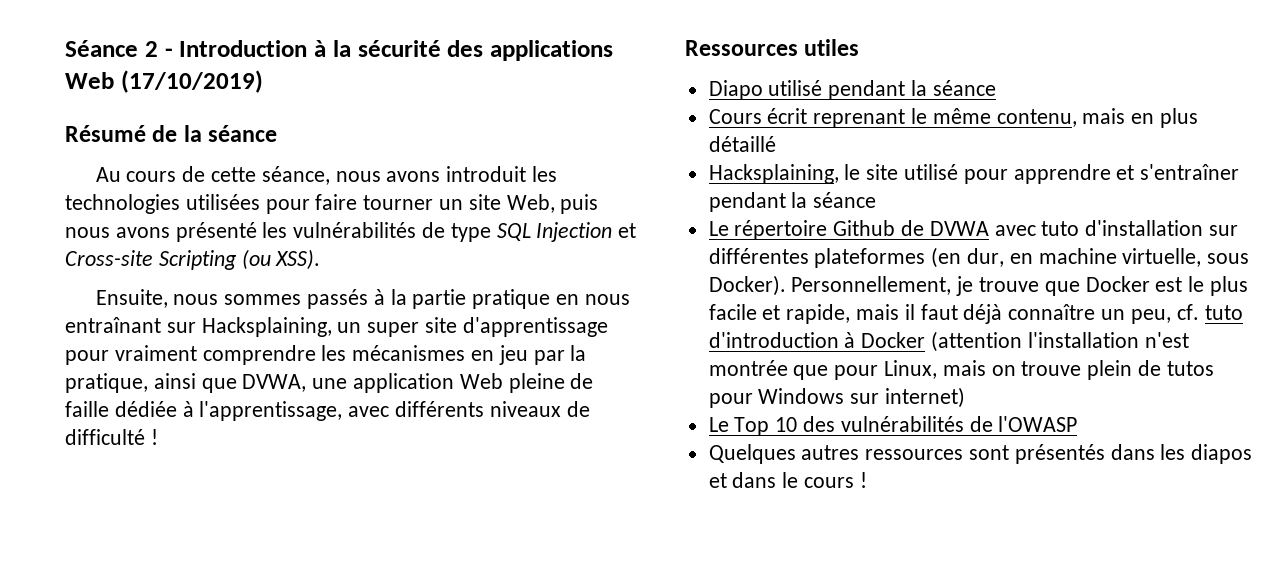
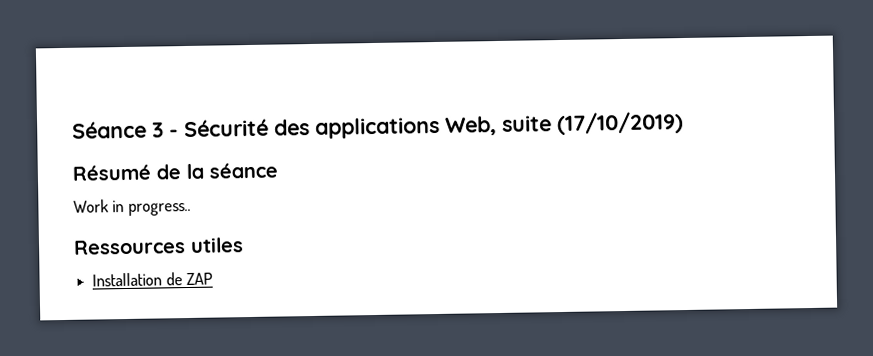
- Séance 2 - Introduction à la sécurité des applications Web (17/10/2019)
+ Séance 3 - Sécurité des applications Web, suite (17/10/2019)
- Au cours de cette séance, nous avons introduit les technologies utilisées pour faire tourner un site Web, puis nous avons présenté les vulnérabilités de type SQL Injection et Cross-site Scripting (ou XSS).
- Ensuite, nous sommes passés à la partie pratique en nous entraînant sur Hacksplaining, un super site d'apprentissage pour vraiment comprendre les mécanismes en jeu par la pratique, ainsi que DVWA, une application Web pleine de faille dédiée à l'apprentissage, avec différents niveaux de difficulté !
+ Work in progress..
  Ressources utiles
- Diapo utilisé pendant la séance
- Cours écrit reprenant le même contenu, mais en plus détaillé
- Hacksplaining, le site utilisé pour apprendre et s'entraîner pendant la séance
- Le répertoire Github de DVWA avec tuto d'installation sur différentes plateformes (en dur, en machine virtuelle, sous Docker). Personnellement, je trouve que Docker est le plus facile et rapide, mais il faut déjà connaître un peu, cf. tuto d'introduction à Docker (attention l'installation n'est montrée que pour Linux, mais on trouve plein de tutos pour Windows sur internet)
- Le Top 10 des vulnérabilités de l'OWASP
- Quelques autres ressources sont présentés dans les diapos et dans le cours !
+ Installation de ZAP

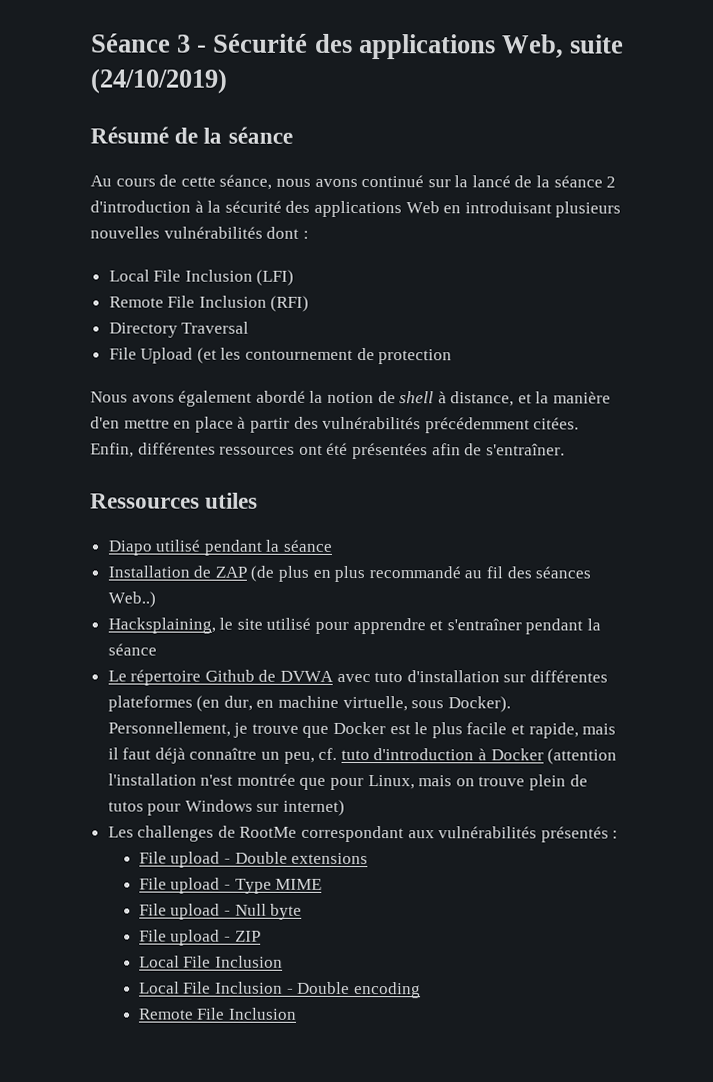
- Séance 3 - Sécurité des applications Web, suite (17/10/2019)
+ Séance 3 - Sécurité des applications Web, suite (24/10/2019)
- Work in progress..
+ Au cours de cette séance, nous avons continué sur la lancé de la séance 2 d'introduction à la sécurité des applications Web en introduisant plusieurs nouvelles vulnérabilités dont :
+ Local File Inclusion (LFI)
+ Remote File Inclusion (RFI)
+ Directory Traversal
+ File Upload (et les contournement de protection
+ Nous avons également abordé la notion de shell à distance, et la manière d'en mettre en place à partir des vulnérabilités précédemment citées. Enfin, différentes ressources ont été présentées afin de s'entraîner.
  Ressources utiles
- Installation de ZAP
+ Diapo utilisé pendant la séance
+ Installation de ZAP (de plus en plus recommandé au fil des séances Web..)
+ Hacksplaining, le site utilisé pour apprendre et s'entraîner pendant la séance
+ Le répertoire Github de DVWA avec tuto d'installation sur différentes plateformes (en dur, en machine virtuelle, sous Docker). Personnellement, je trouve que Docker est le plus facile et rapide, mais il faut déjà connaître un peu, cf. tuto d'introduction à Docker (attention l'installation n'est montrée que pour Linux, mais on trouve plein de tutos pour Windows sur internet)
+ Les challenges de RootMe correspondant aux vulnérabilités présentés :
+ File upload - Double extensions
+ File upload - Type MIME
+ File upload - Null byte
+ File upload - ZIP
+ Local File Inclusion
+ Local File Inclusion - Double encoding
+ Remote File Inclusion

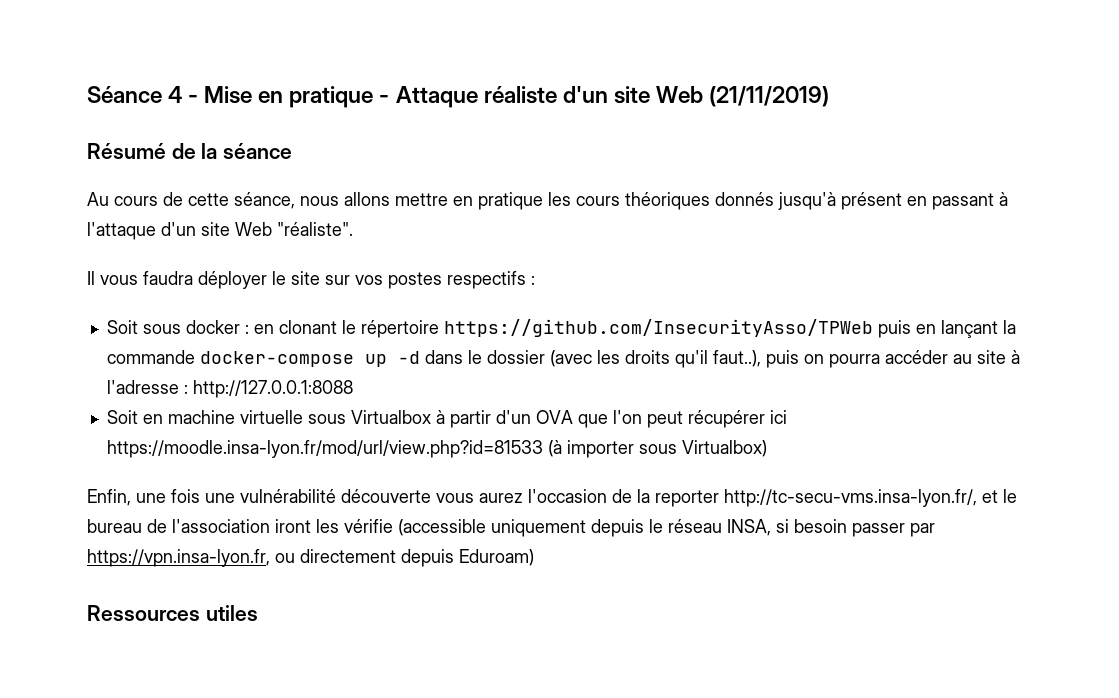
- Séance 3 - Sécurité des applications Web, suite (24/10/2019)
+ Séance 4 - Mise en pratique - Attaque réaliste d'un site Web (21/11/2019)
- Au cours de cette séance, nous avons continué sur la lancé de la séance 2 d'introduction à la sécurité des applications Web en introduisant plusieurs nouvelles vulnérabilités dont :
- Local File Inclusion (LFI)
- Remote File Inclusion (RFI)
- Directory Traversal
- File Upload (et les contournement de protection
- Nous avons également abordé la notion de shell à distance, et la manière d'en mettre en place à partir des vulnérabilités précédemment citées. Enfin, différentes ressources ont été présentées afin de s'entraîner.
+ Au cours de cette séance, nous allons mettre en pratique les cours théoriques donnés jusqu'à présent en passant à l'attaque d'un site Web "réaliste".
+ Il vous faudra déployer le site sur vos postes respectifs :
+ Soit sous docker : en clonant le répertoire https://github.com/InsecurityAsso/TPWeb puis en lançant la commande docker-compose up -d dans le dossier (avec les droits qu'il faut..), puis on pourra accéder au site à l'adresse : http://127.0.0.1:8088
+ Soit en machine virtuelle sous Virtualbox à partir d'un OVA que l'on peut récupérer ici https://moodle.insa-lyon.fr/mod/url/view.php?id=81533 (à importer sous Virtualbox)
+ Enfin, une fois une vulnérabilité découverte vous aurez l'occasion de la reporter http://tc-secu-vms.insa-lyon.fr/, et le bureau de l'association iront les vérifie (accessible uniquement depuis le réseau INSA, si besoin passer par https://vpn.insa-lyon.fr, ou directement depuis Eduroam)
  Ressources utiles
- Diapo utilisé pendant la séance
- Installation de ZAP (de plus en plus recommandé au fil des séances Web..)
- Hacksplaining, le site utilisé pour apprendre et s'entraîner pendant la séance
- Le répertoire Github de DVWA avec tuto d'installation sur différentes plateformes (en dur, en machine virtuelle, sous Docker). Personnellement, je trouve que Docker est le plus facile et rapide, mais il faut déjà connaître un peu, cf. tuto d'introduction à Docker (attention l'installation n'est montrée que pour Linux, mais on trouve plein de tutos pour Windows sur internet)
- Les challenges de RootMe correspondant aux vulnérabilités présentés :
- File upload - Double extensions
- File upload - Type MIME
- File upload - Null byte
- File upload - ZIP
- Local File Inclusion
- Local File Inclusion - Double encoding
- Remote File Inclusion

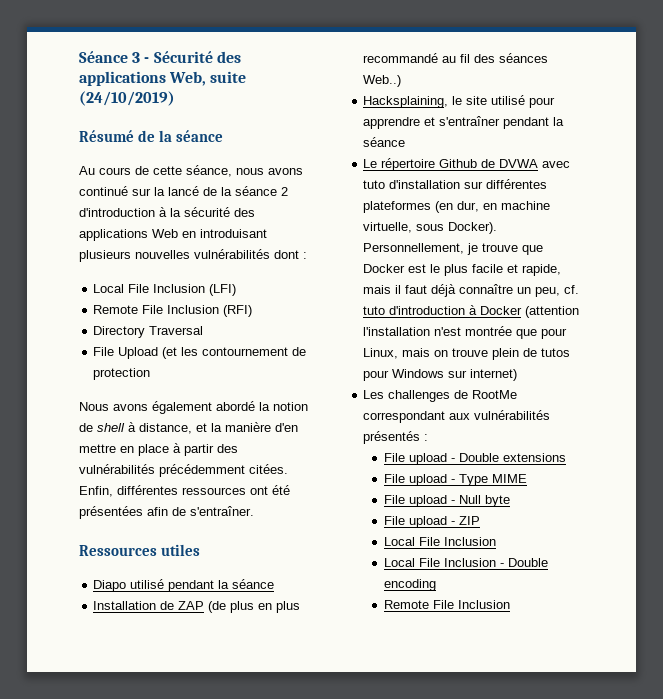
- Séance 4 - Mise en pratique - Attaque réaliste d'un site Web (21/11/2019)
+ Séance 3 - Sécurité des applications Web, suite (24/10/2019)
- Au cours de cette séance, nous allons mettre en pratique les cours théoriques donnés jusqu'à présent en passant à l'attaque d'un site Web "réaliste".
- Il vous faudra déployer le site sur vos postes respectifs :
- Soit sous docker : en clonant le répertoire https://github.com/InsecurityAsso/TPWeb puis en lançant la commande docker-compose up -d dans le dossier (avec les droits qu'il faut..), puis on pourra accéder au site à l'adresse : http://127.0.0.1:8088
- Soit en machine virtuelle sous Virtualbox à partir d'un OVA que l'on peut récupérer ici https://moodle.insa-lyon.fr/mod/url/view.php?id=81533 (à importer sous Virtualbox)
- Enfin, une fois une vulnérabilité découverte vous aurez l'occasion de la reporter http://tc-secu-vms.insa-lyon.fr/, et le bureau de l'association iront les vérifie (accessible uniquement depuis le réseau INSA, si besoin passer par https://vpn.insa-lyon.fr, ou directement depuis Eduroam)
+ Au cours de cette séance, nous avons continué sur la lancé de la séance 2 d'introduction à la sécurité des applications Web en introduisant plusieurs nouvelles vulnérabilités dont :
+ Local File Inclusion (LFI)
+ Remote File Inclusion (RFI)
+ Directory Traversal
+ File Upload (et les contournement de protection
+ Nous avons également abordé la notion de shell à distance, et la manière d'en mettre en place à partir des vulnérabilités précédemment citées. Enfin, différentes ressources ont été présentées afin de s'entraîner.
  Ressources utiles
+ Diapo utilisé pendant la séance
+ Installation de ZAP (de plus en plus recommandé au fil des séances Web..)
+ Hacksplaining, le site utilisé pour apprendre et s'entraîner pendant la séance
+ Le répertoire Github de DVWA avec tuto d'installation sur différentes plateformes (en dur, en machine virtuelle, sous Docker). Personnellement, je trouve que Docker est le plus facile et rapide, mais il faut déjà connaître un peu, cf. tuto d'introduction à Docker (attention l'installation n'est montrée que pour Linux, mais on trouve plein de tutos pour Windows sur internet)
+ Les challenges de RootMe correspondant aux vulnérabilités présentés :
+ File upload - Double extensions
+ File upload - Type MIME
+ File upload - Null byte
+ File upload - ZIP
+ Local File Inclusion
+ Local File Inclusion - Double encoding
+ Remote File Inclusion

